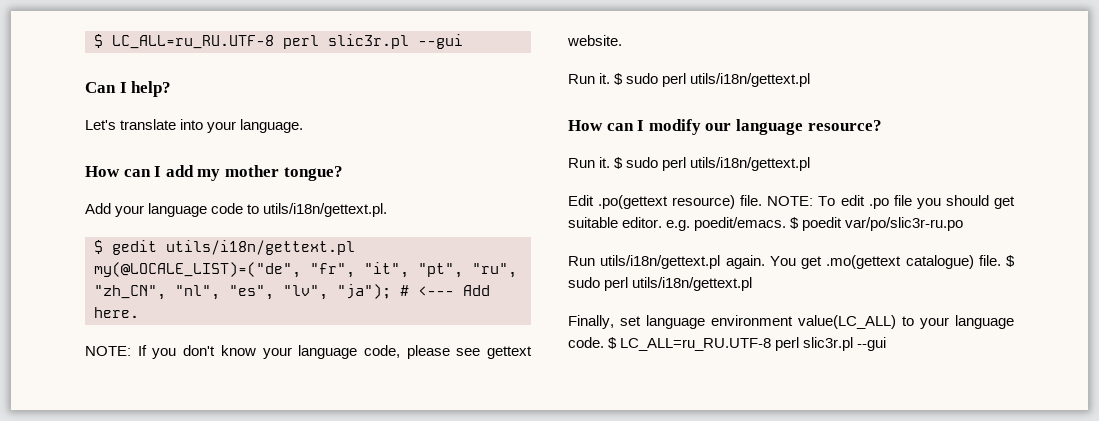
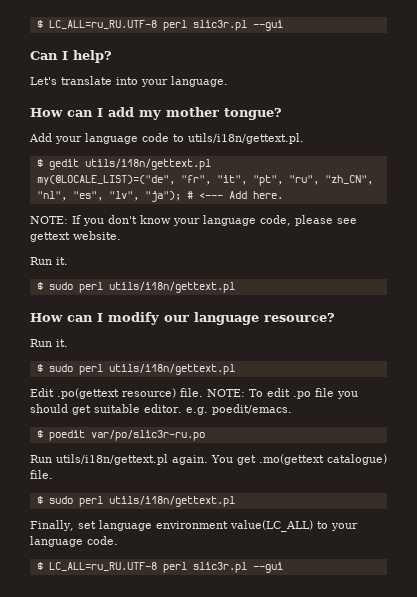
  NOTE: If you don't know your language code, please see gettext website.
- Run it. $ sudo perl utils/i18n/gettext.pl
+ Run it.
+ $ sudo perl utils/i18n/gettext.pl
  How can I modify our language resource?
- Run it. $ sudo perl utils/i18n/gettext.pl
+ Run it.
+ $ sudo perl utils/i18n/gettext.pl
- NOTE: To edit .po file you should get suitable editor. e.g. poedit/emacs. $ poedit var/po/slic3r-ru.po
+ NOTE: To edit .po file you should get suitable editor. e.g. poedit/emacs.
+ $ poedit var/po/slic3r-ru.po
- You get .mo(gettext catalogue) file. $ sudo perl utils/i18n/gettext.pl
+ You get .mo(gettext catalogue) file.
+ $ sudo perl utils/i18n/gettext.pl
- Finally, set language environment value(LC_ALL) to your language code. $ LC_ALL=ru_RU.UTF-8 perl slic3r.pl --gui
+ Finally, set language environment value(LC_ALL) to your language code.
+ $ LC_ALL=ru_RU.UTF-8 perl slic3r.pl --gui

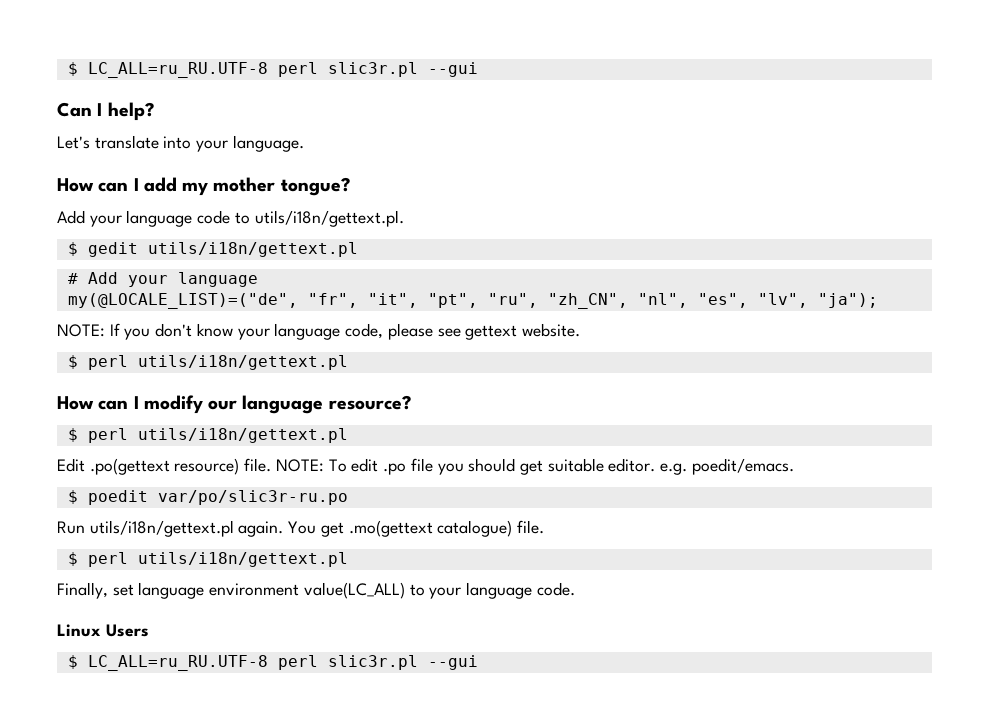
+ # Add your language
- my(@LOCALE_LIST)=("de", "fr", "it", "pt", "ru", "zh_CN", "nl", "es", "lv", "ja"); # <--- Add here.
+ my(@LOCALE_LIST)=("de", "fr", "it", "pt", "ru", "zh_CN", "nl", "es", "lv", "ja");
  NOTE: If you don't know your language code, please see gettext website.
- Run it.
- $ sudo perl utils/i18n/gettext.pl
+ $ perl utils/i18n/gettext.pl
  How can I modify our language resource?
- Run it.
- $ sudo perl utils/i18n/gettext.pl
+ $ perl utils/i18n/gettext.pl
  You get .mo(gettext catalogue) file.
- $ sudo perl utils/i18n/gettext.pl
+ $ perl utils/i18n/gettext.pl
+ Linux Users

